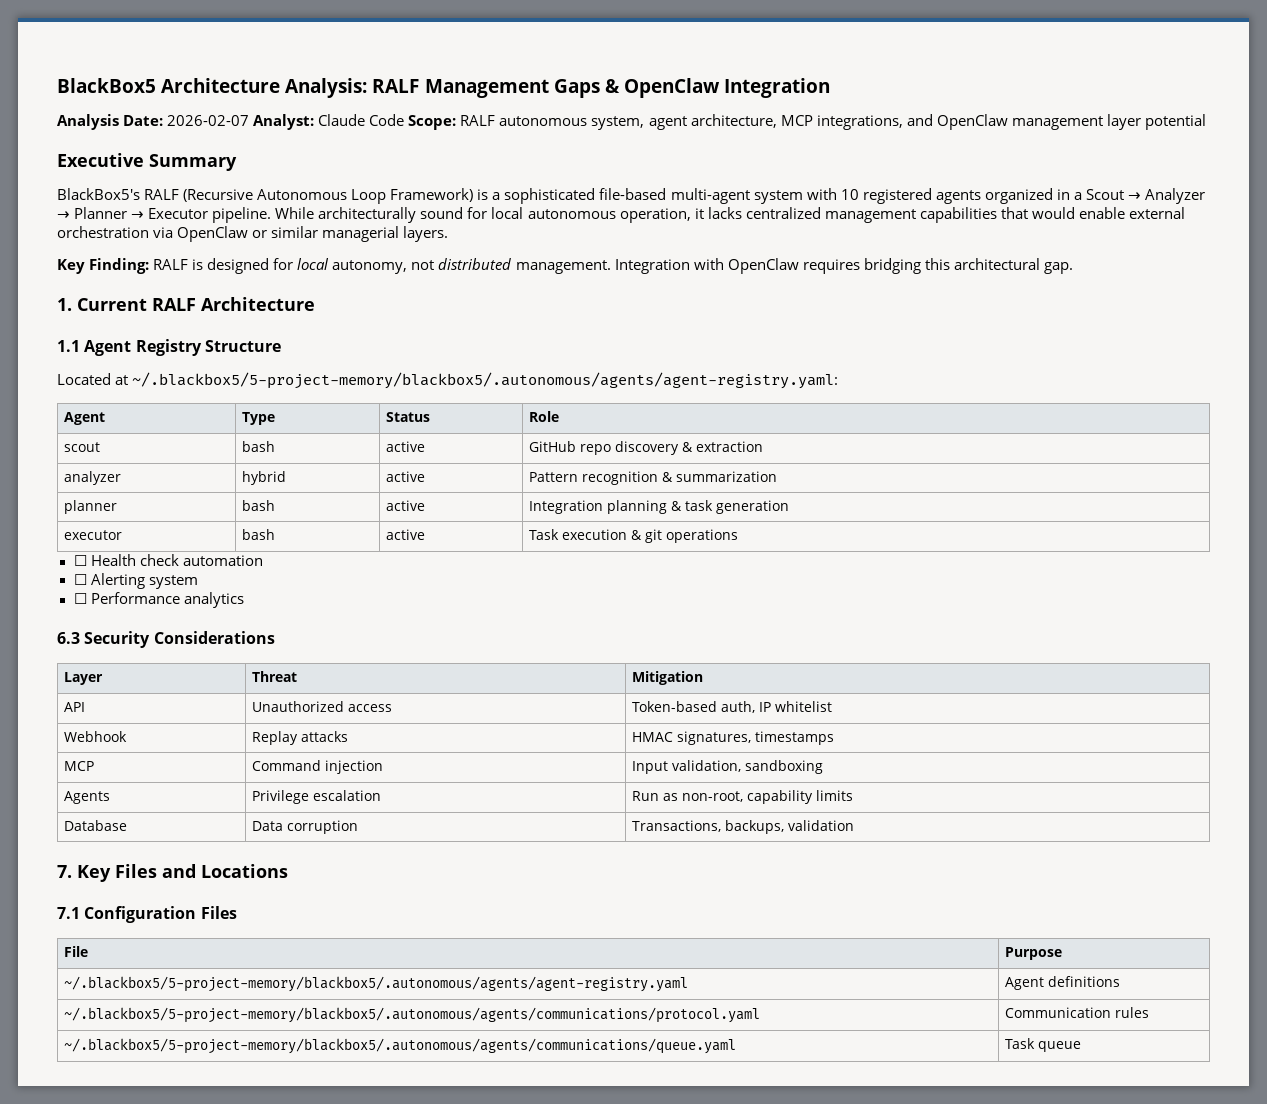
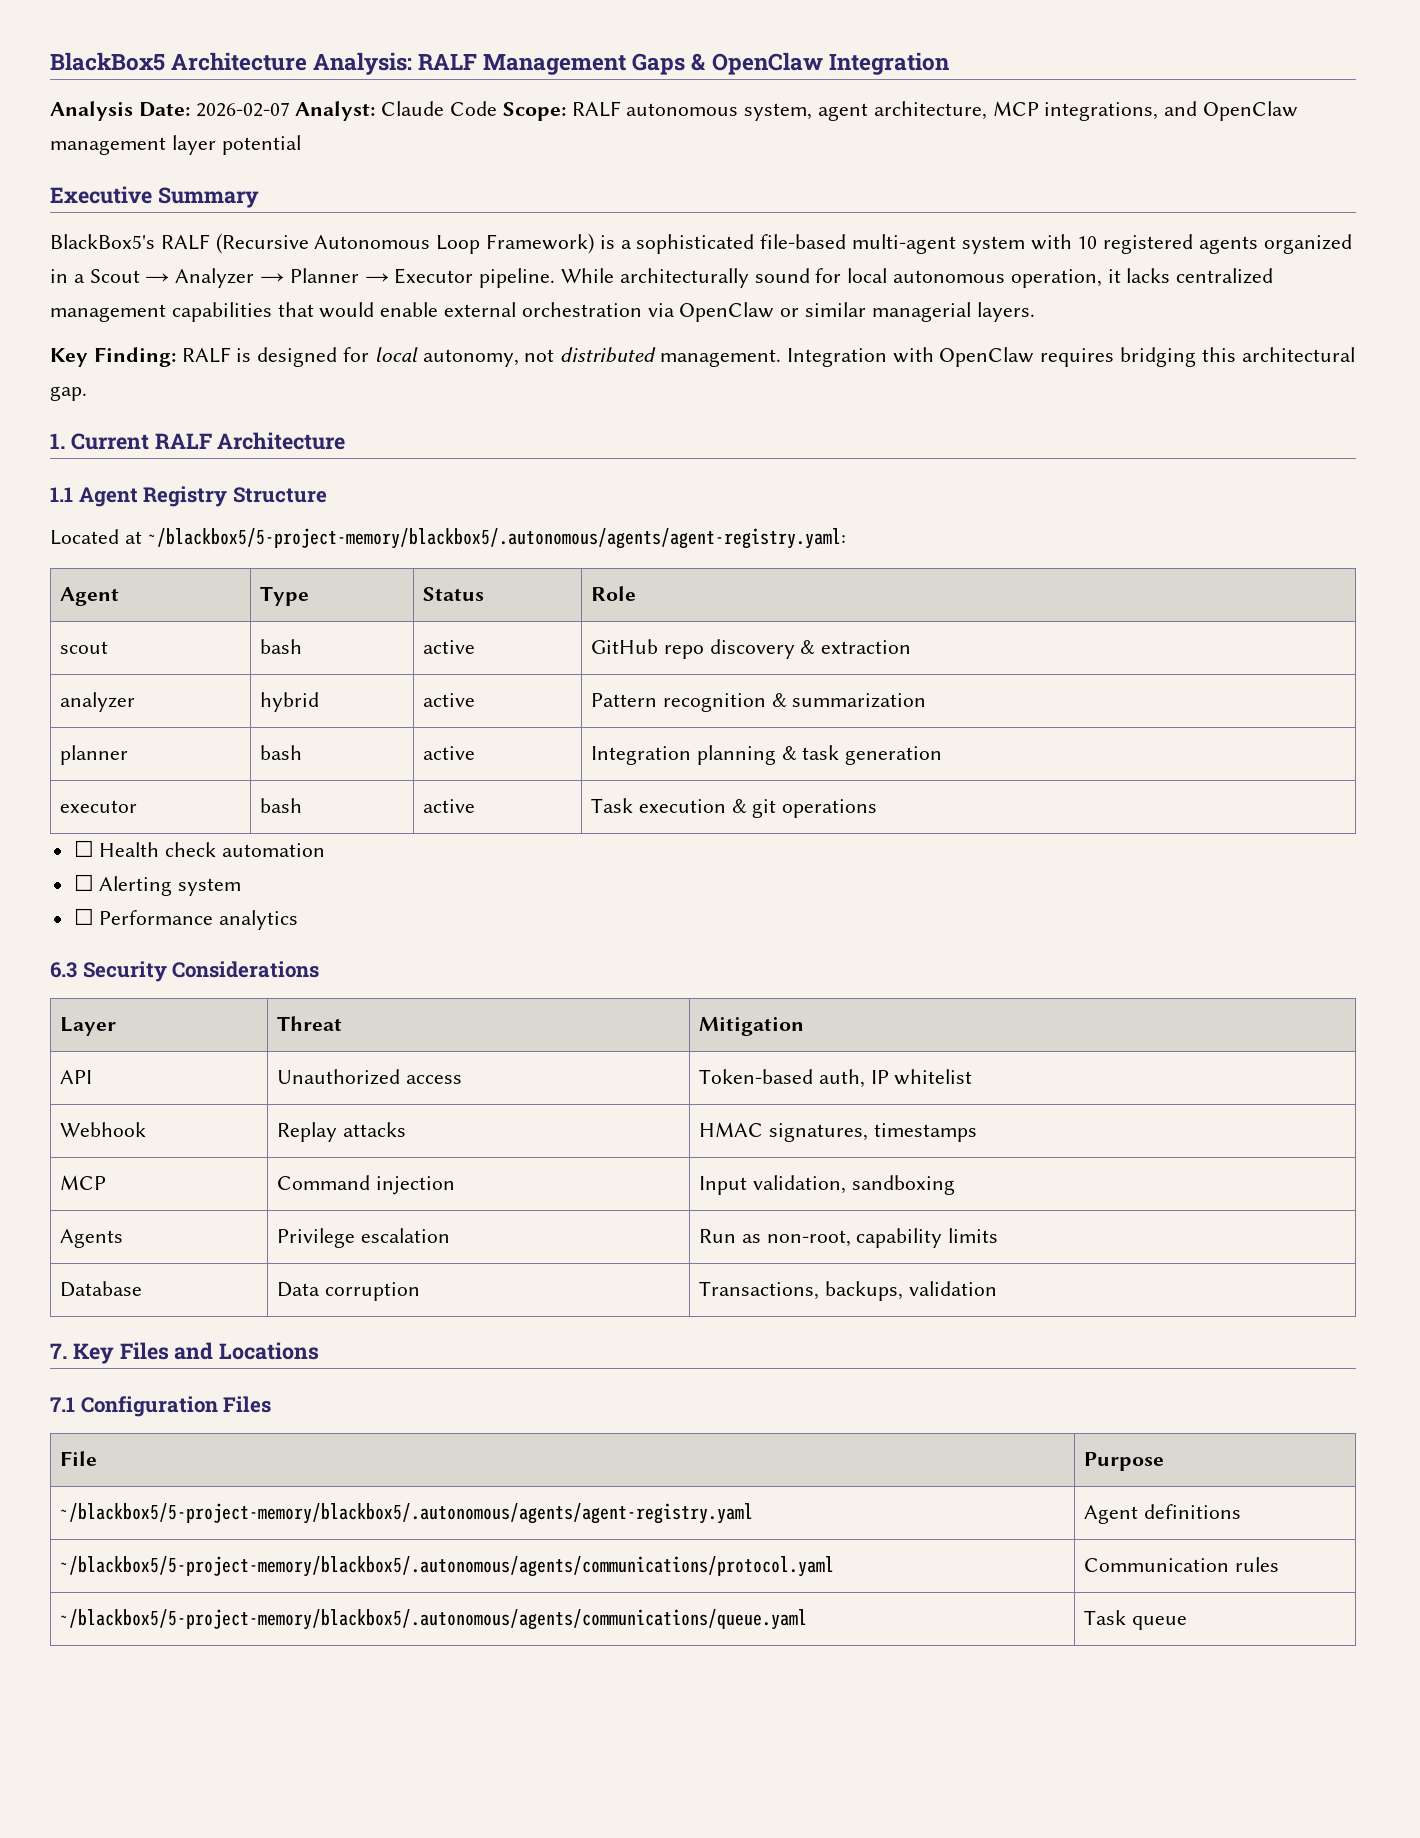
- Located at ~/.blackbox5/5-project-memory/blackbox5/.autonomous/agents/agent-registry.yaml:
+ Located at ~/blackbox5/5-project-memory/blackbox5/.autonomous/agents/agent-registry.yaml:
- ~/.blackbox5/5-project-memory/blackbox5/.autonomous/agents/agent-registry.yaml | Agent definitions
+ ~/blackbox5/5-project-memory/blackbox5/.autonomous/agents/agent-registry.yaml | Agent definitions
- ~/.blackbox5/5-project-memory/blackbox5/.autonomous/agents/communications/protocol.yaml | Communication rules
+ ~/blackbox5/5-project-memory/blackbox5/.autonomous/agents/communications/protocol.yaml | Communication rules
- ~/.blackbox5/5-project-memory/blackbox5/.autonomous/agents/communications/queue.yaml | Task queue
+ ~/blackbox5/5-project-memory/blackbox5/.autonomous/agents/communications/queue.yaml | Task queue

